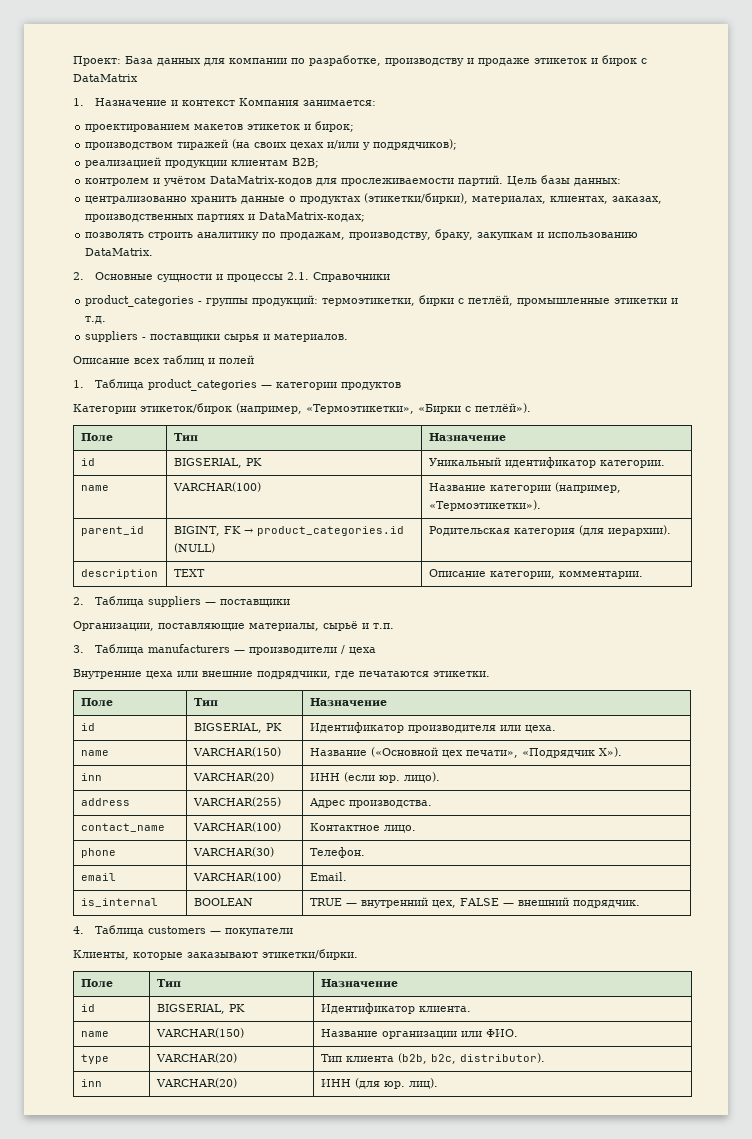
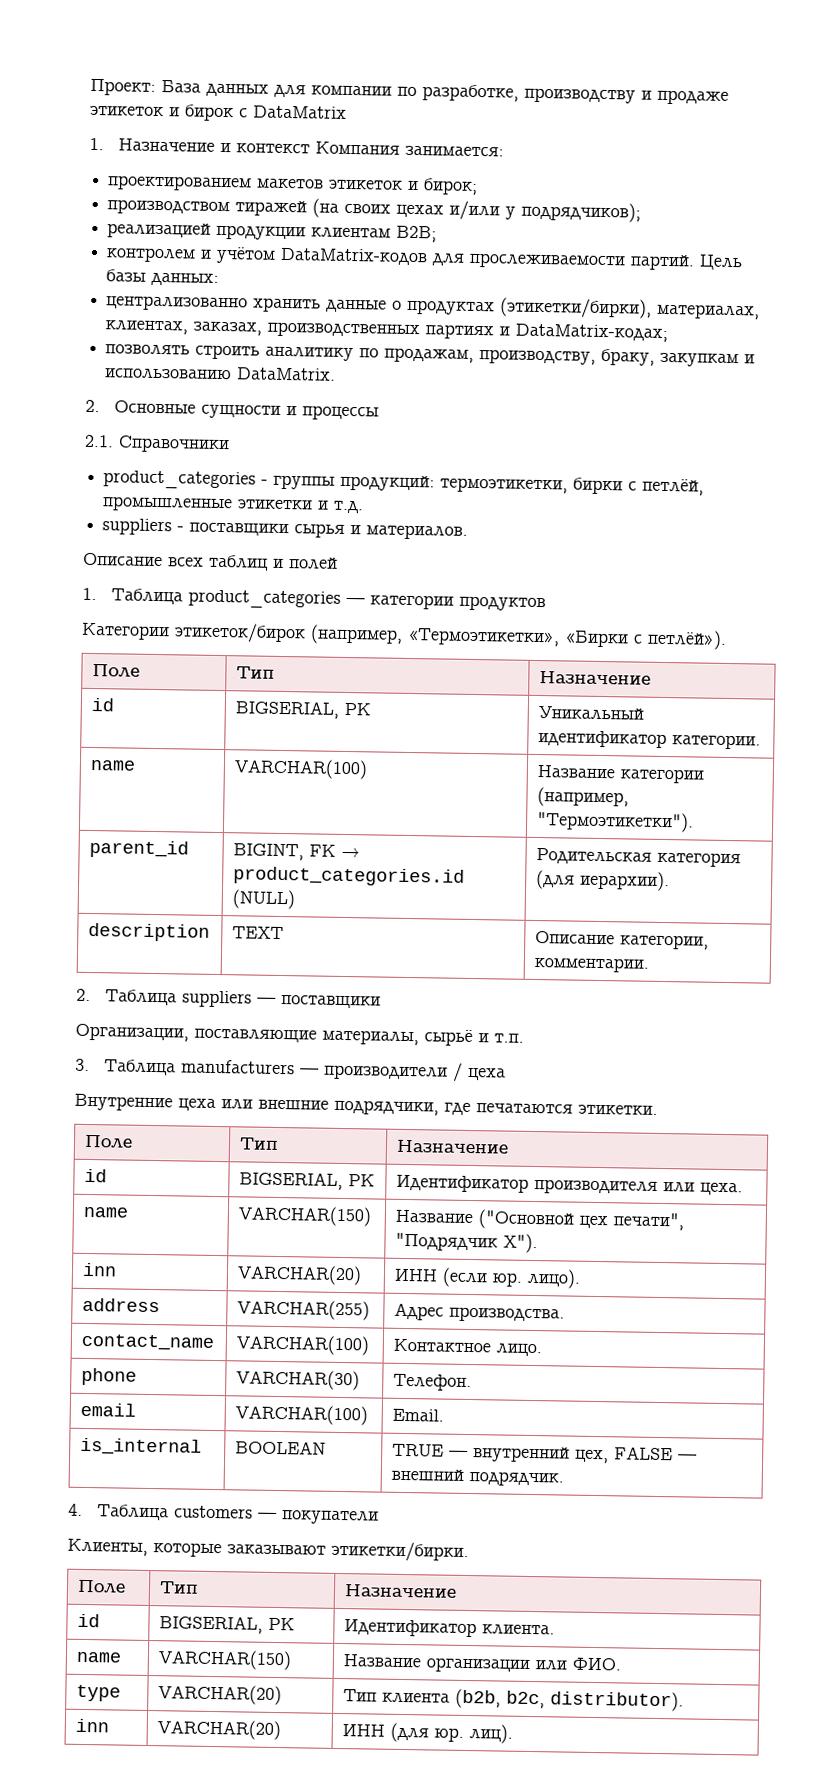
- 2. Основные сущности и процессы 2.1. Справочники
+ 2. Основные сущности и процессы
+ 2.1. Справочники
- name | VARCHAR(100) | Название категории (например, «Термоэтикетки»).
+ name | VARCHAR(100) | Название категории (например, "Термоэтикетки").
- name | VARCHAR(150) | Название («Основной цех печати», «Подрядчик Х»).
+ name | VARCHAR(150) | Название ("Основной цех печати", "Подрядчик Х").

